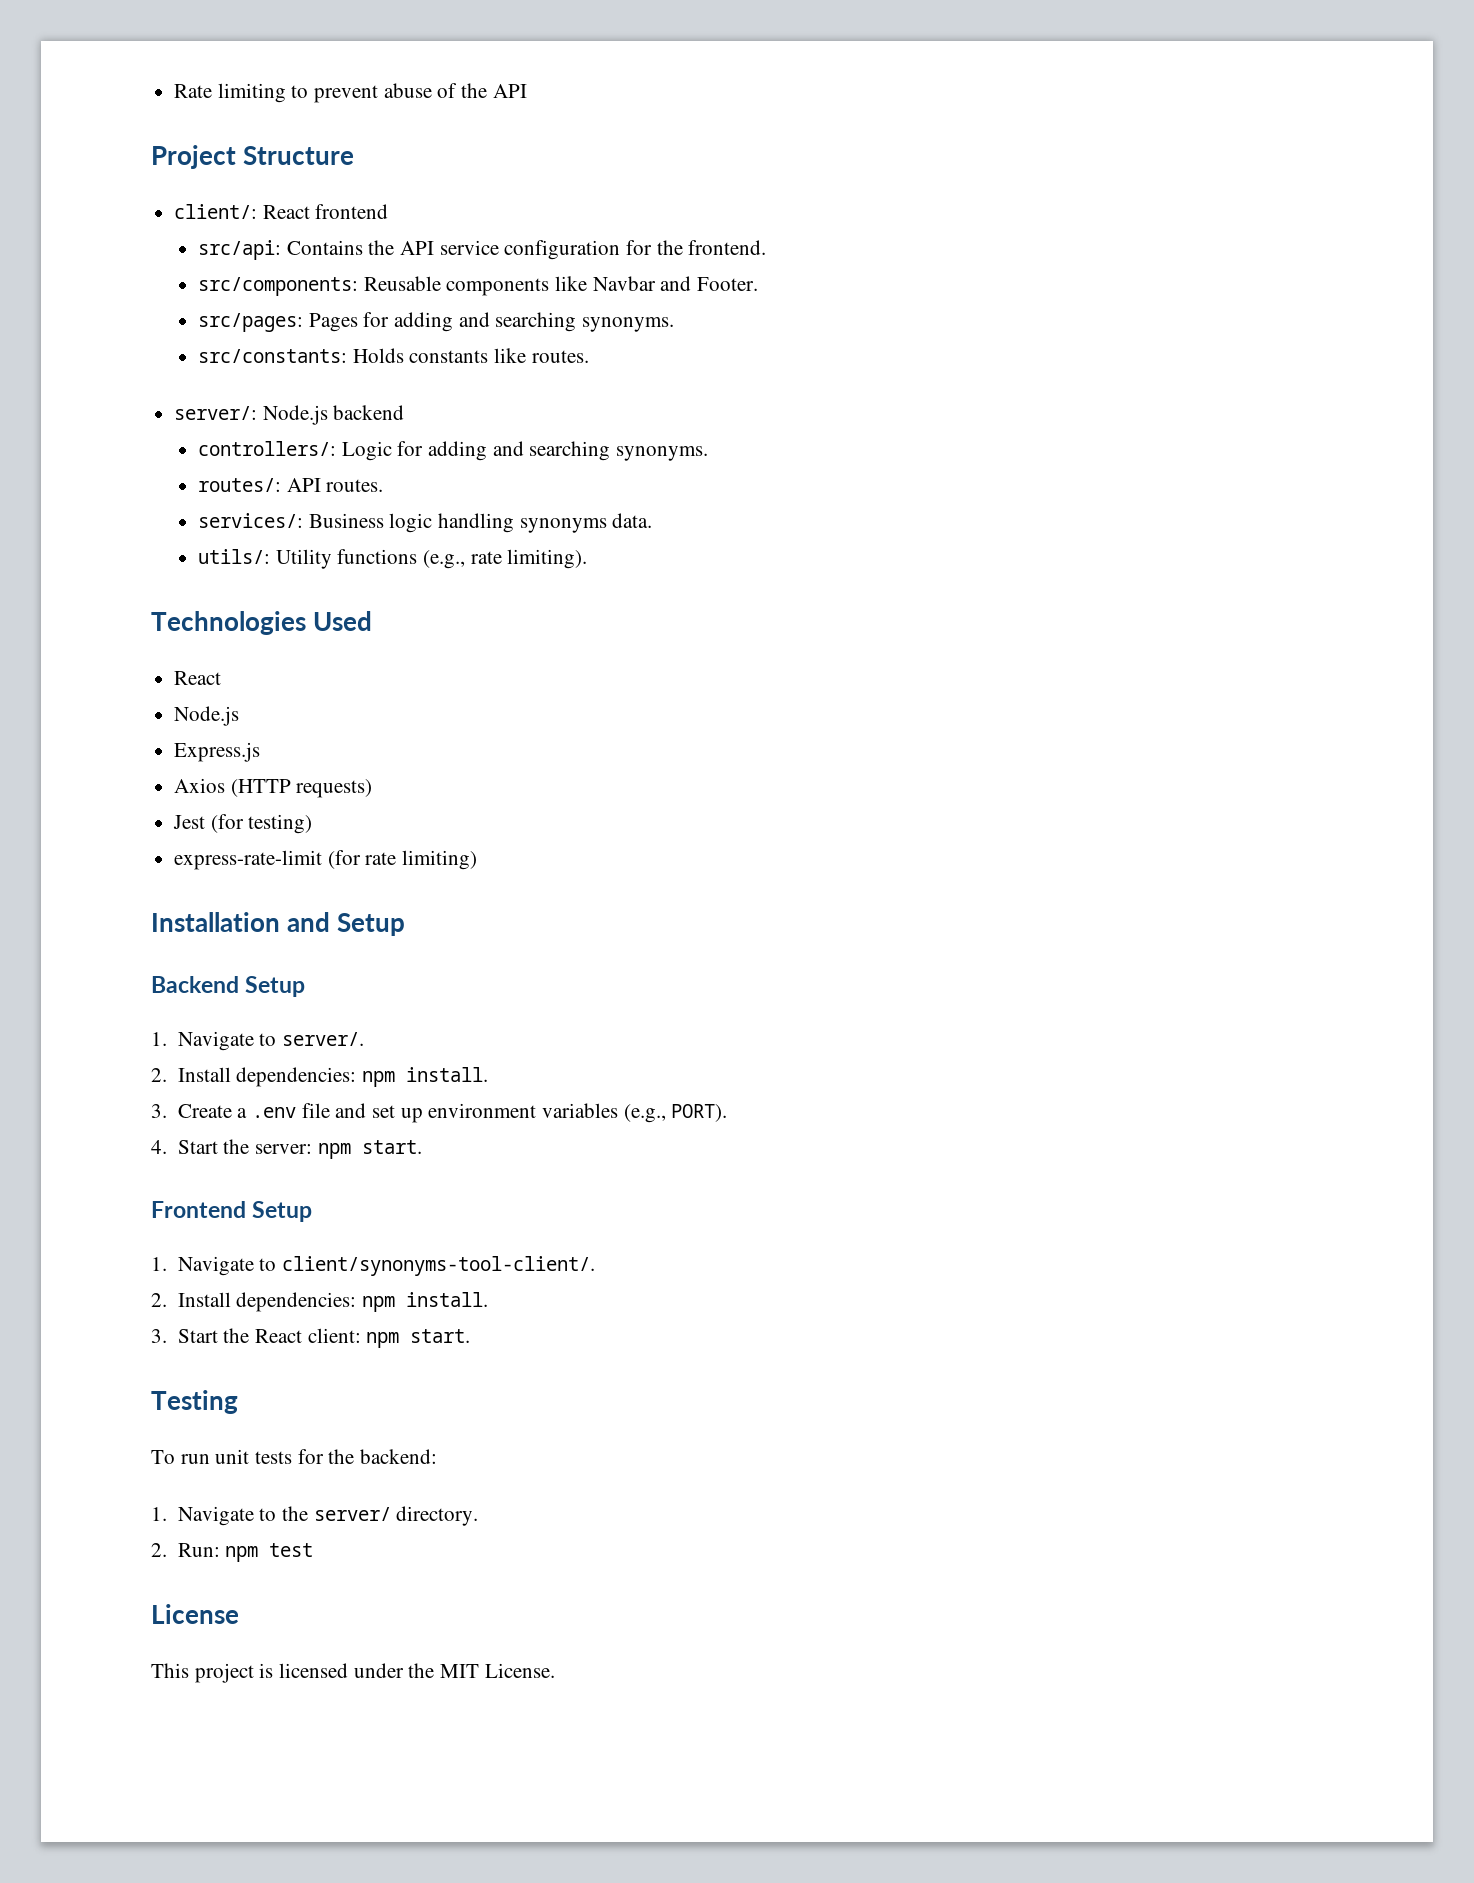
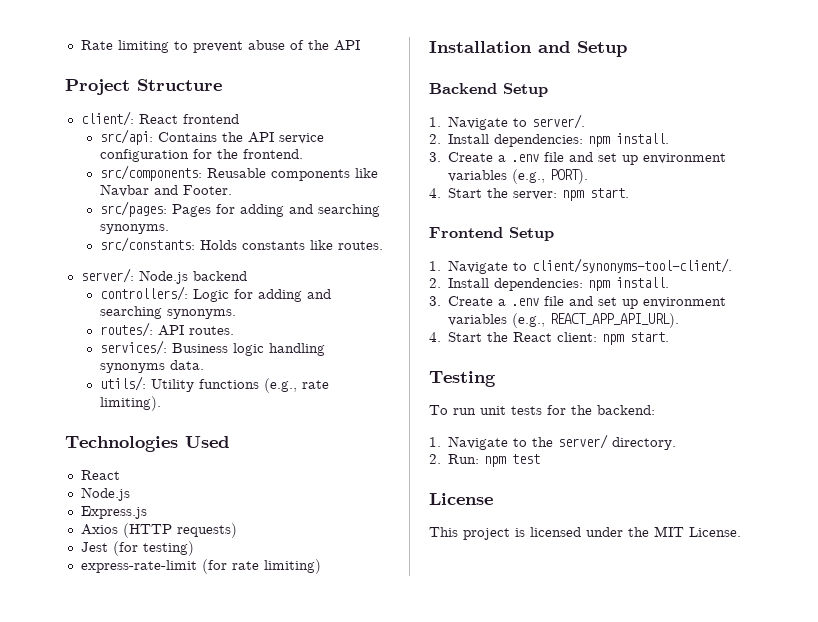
- 3. Start the React client: npm start.
+ 3. Create a .env file and set up environment variables (e.g., REACT_APP_API_URL).
+ 4. Start the React client: npm start.

